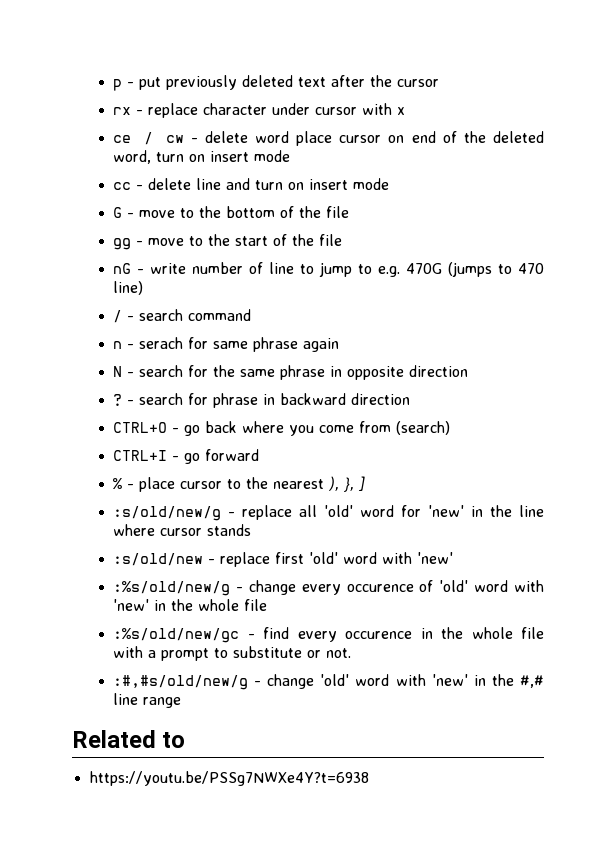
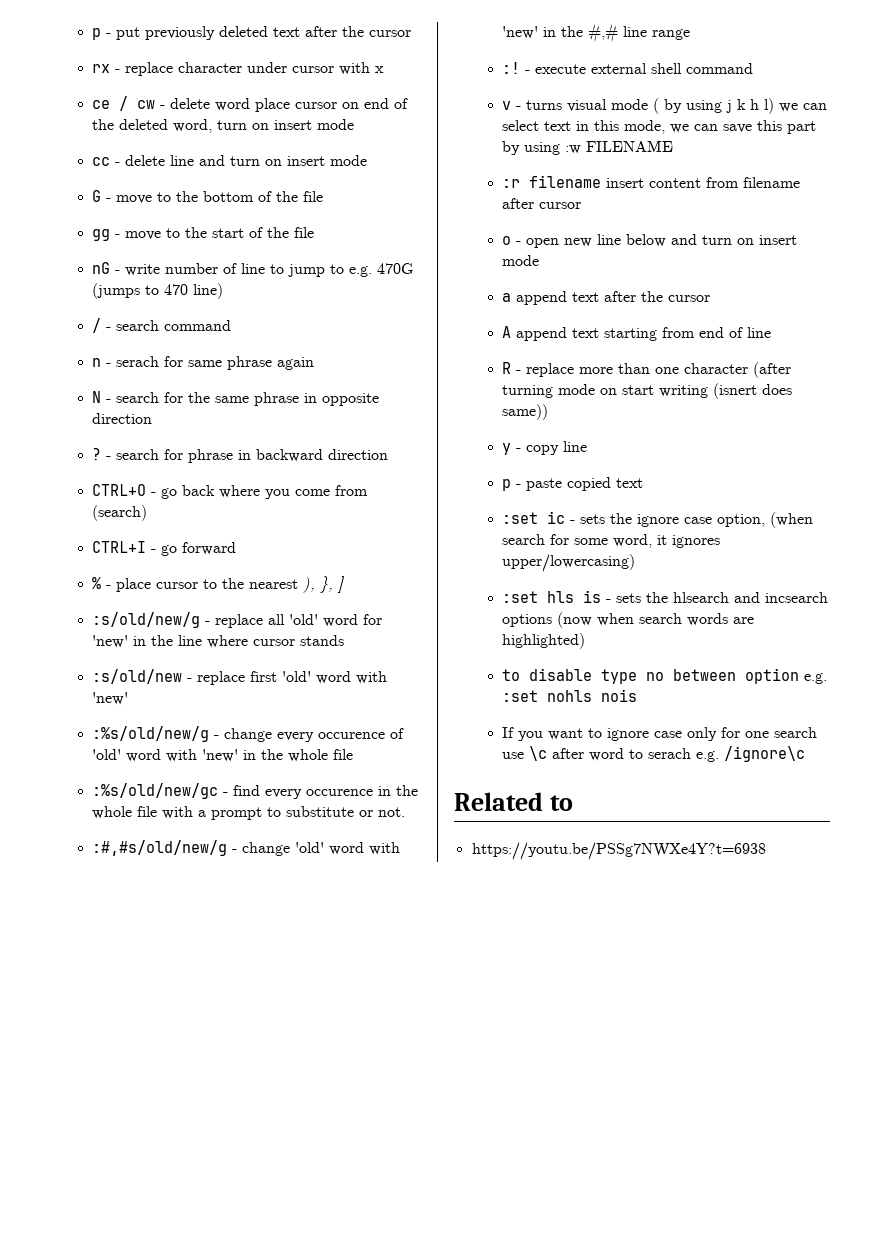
+ :! - execute external shell command
+ v - turns visual mode ( by using j k h l) we can select text in this mode, we can save this part by using :w FILENAME
+ :r filename insert content from filename after cursor
+ o - open new line below and turn on insert mode
+ a append text after the cursor
+ A append text starting from end of line
+ R - replace more than one character (after turning mode on start writing (isnert does same))
+ y - copy line
+ p - paste copied text
+ :set ic - sets the ignore case option, (when search for some word, it ignores upper/lowercasing)
+ :set hls is - sets the hlsearch and incsearch options (now when search words are highlighted)
+ to disable type no between option e.g. :set nohls nois
+ If you want to ignore case only for one search use \c after word to serach e.g. /ignore\c

